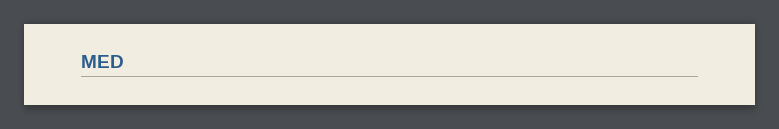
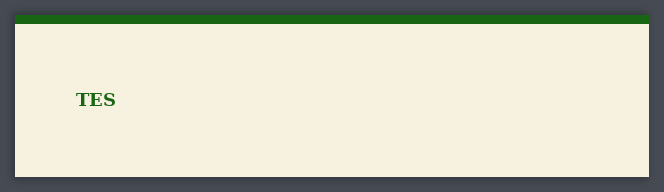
- MED
+ TES

